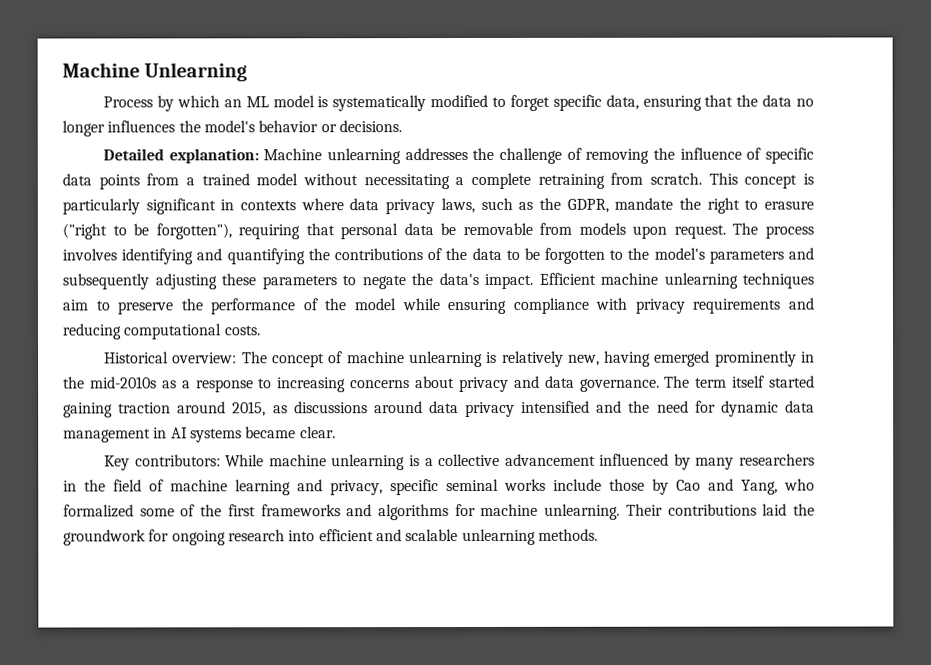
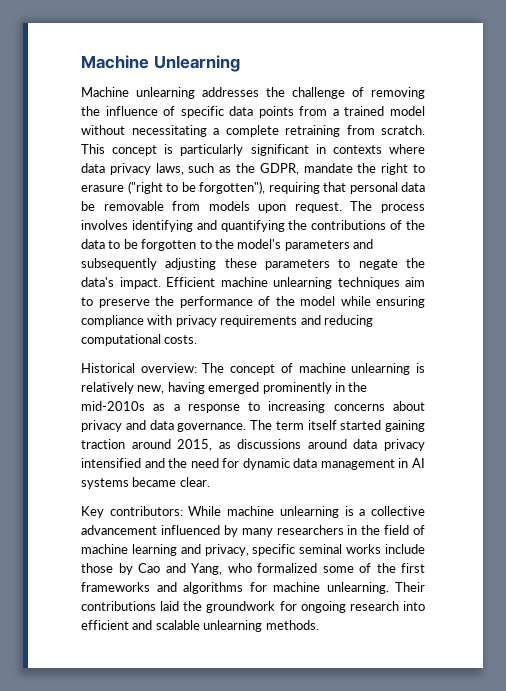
- Process by which an ML model is systematically modified to forget specific data, ensuring that the data no longer influences the model's behavior or decisions.
- Detailed explanation: Machine unlearning addresses the challenge of removing the influence of specific data points from a trained model without necessitating a complete retraining from scratch.
+ Machine unlearning addresses the challenge of removing the influence of specific data points from a trained model without necessitating a complete retraining from scratch.

